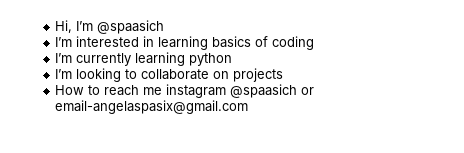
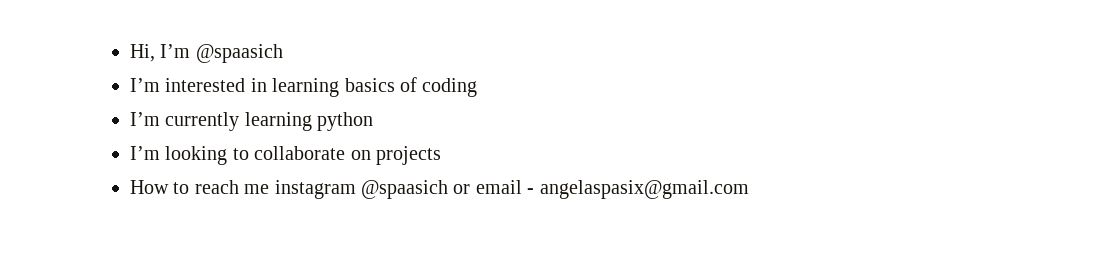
- How to reach me instagram @spaasich or email-angelaspasix@gmail.com
+ How to reach me instagram @spaasich or email - angelaspasix@gmail.com

